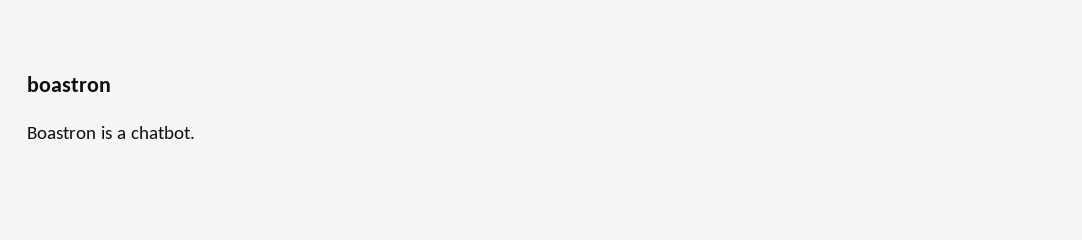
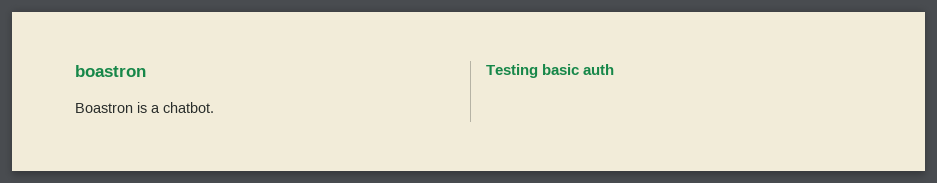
+ Testing basic auth

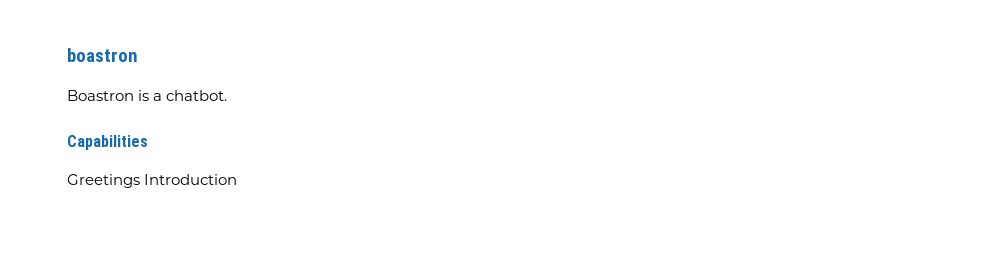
- Testing basic auth
+ Capabilities
+ Greetings Introduction

